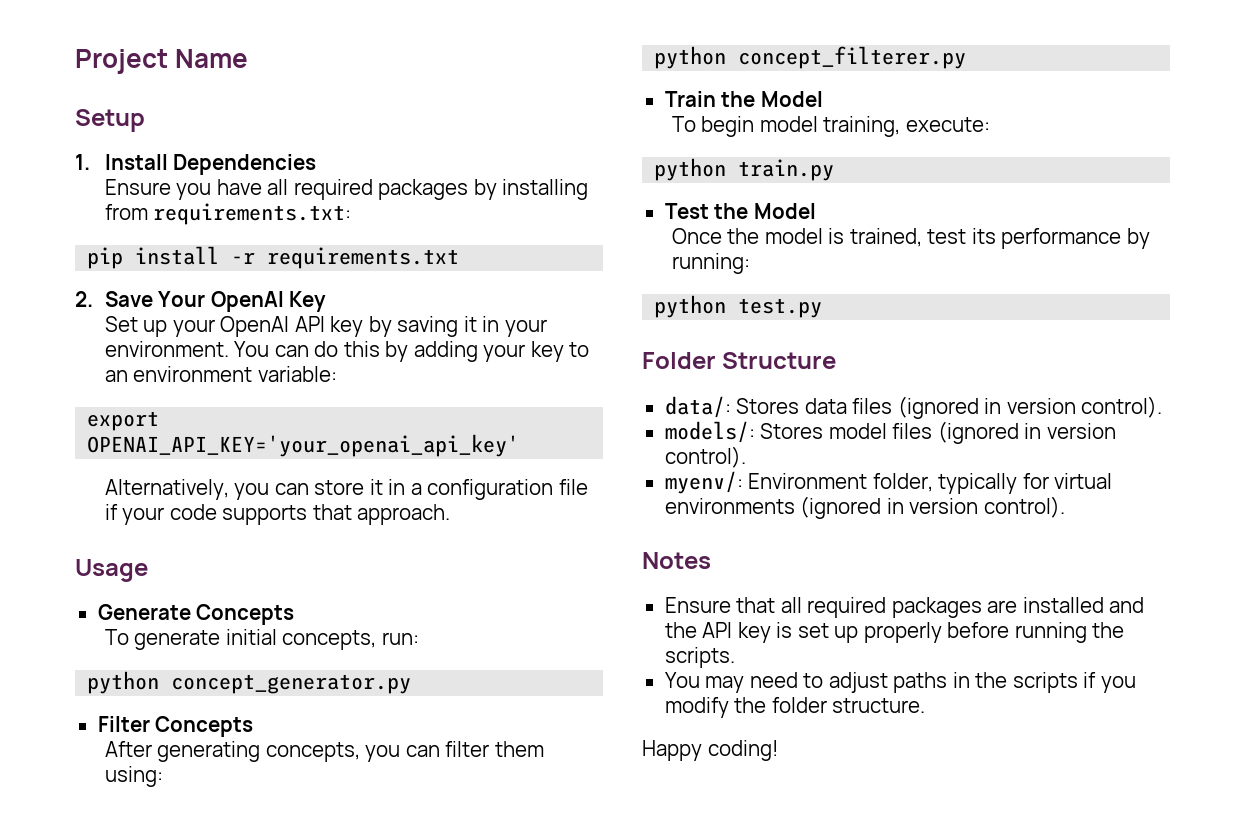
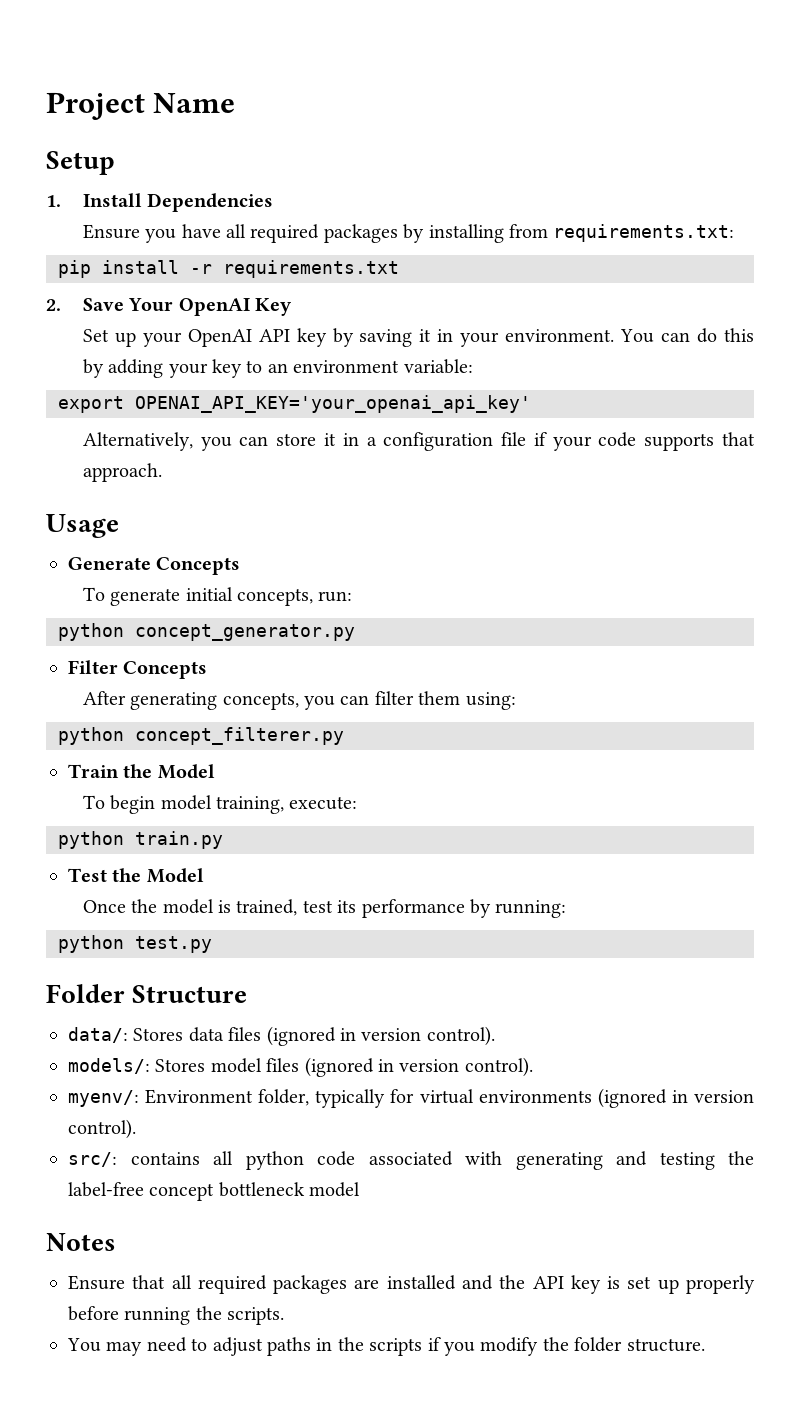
+ src/: contains all python code associated with generating and testing the label-free concept bottleneck model
- Happy coding!

